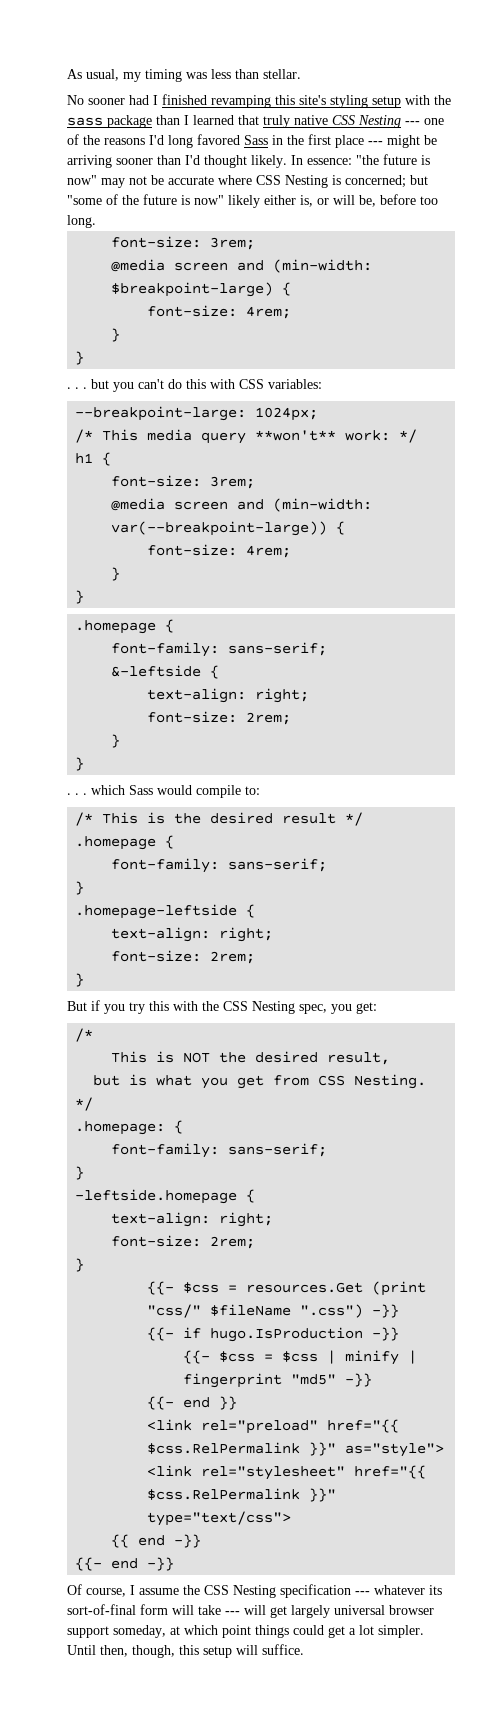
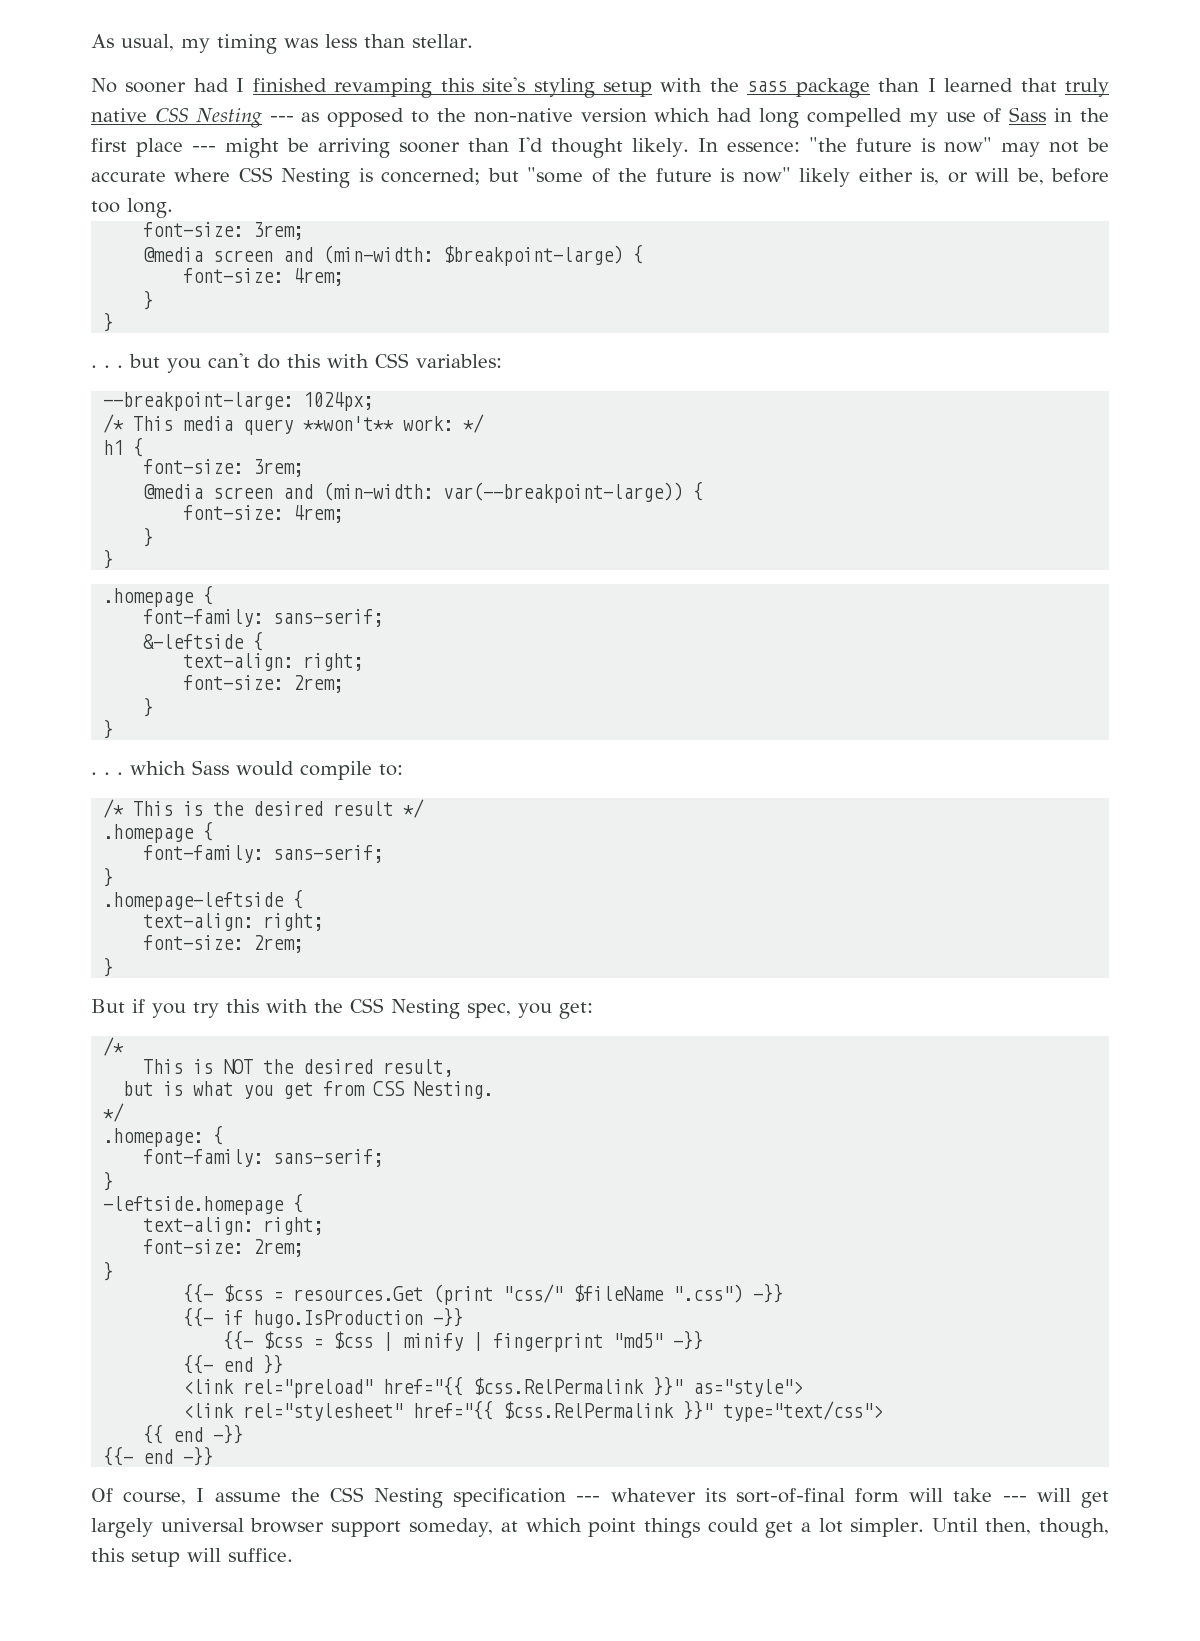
- No sooner had I finished revamping this site's styling setup with the sass package than I learned that truly native CSS Nesting --- one of the reasons I'd long favored Sass in the first place --- might be arriving sooner than I'd thought likely.
+ No sooner had I finished revamping this site's styling setup with the sass package than I learned that truly native CSS Nesting --- as opposed to the non-native version which had long compelled my use of Sass in the first place --- might be arriving sooner than I'd thought likely.

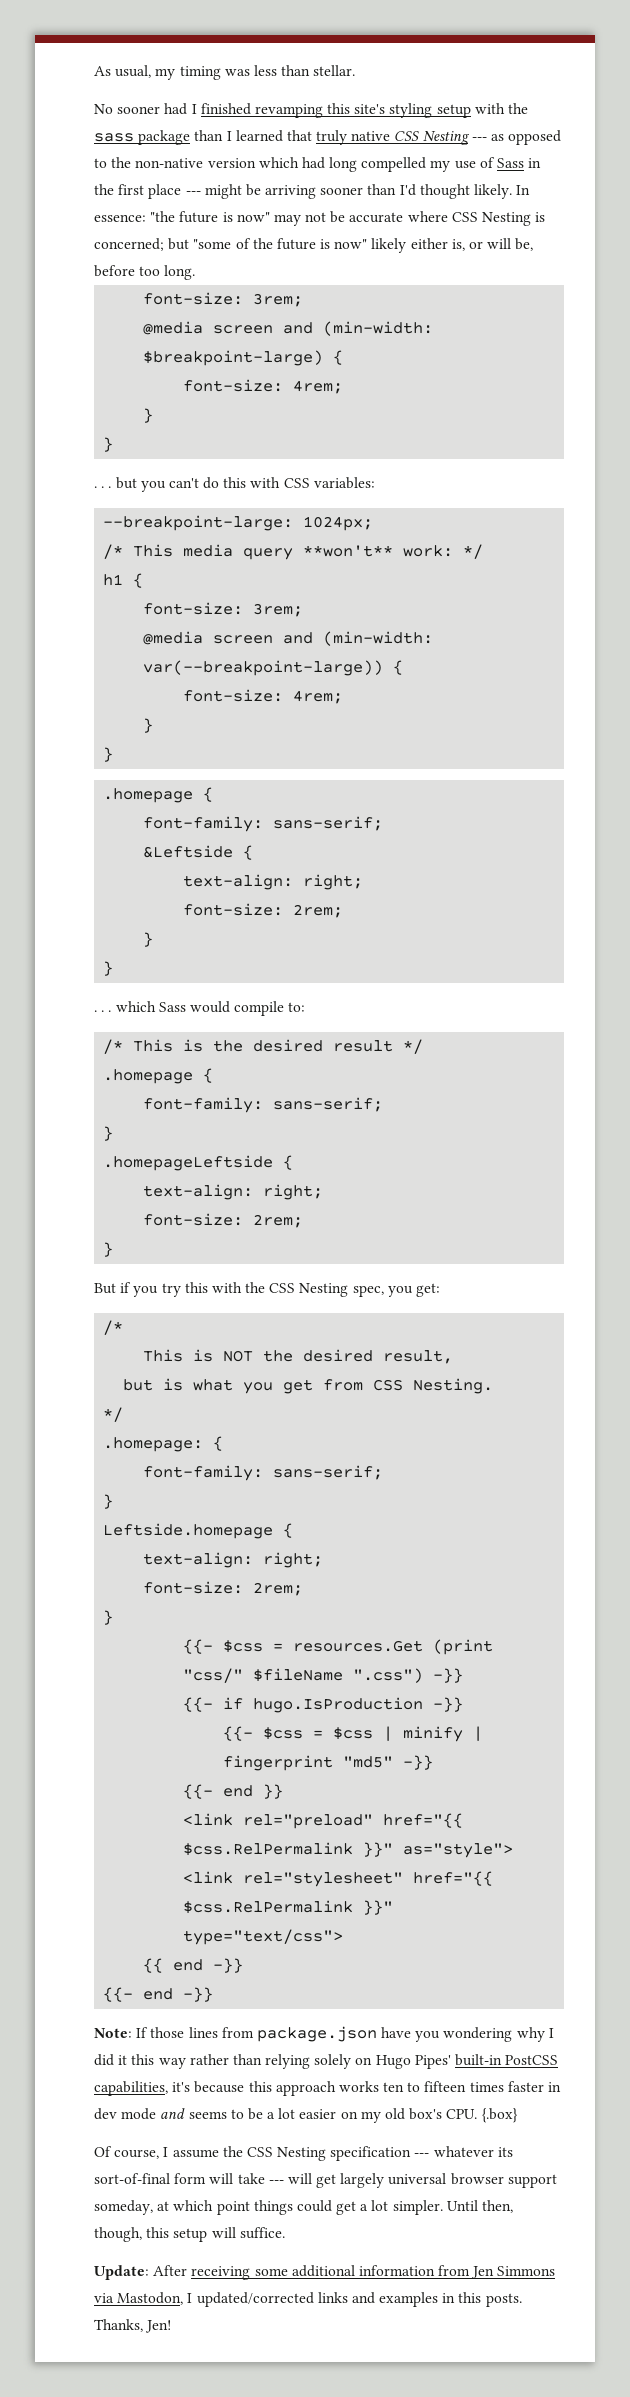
- &-leftside {
+ &Leftside {
- .homepage-leftside {
+ .homepageLeftside {
- -leftside.homepage {
+ Leftside.homepage {
+ Note: If those lines from package.json have you wondering why I did it this way rather than relying solely on Hugo Pipes' built-in PostCSS capabilities, it's because this approach works ten to fifteen times faster in dev mode and seems to be a lot easier on my old box's CPU. {.box}
+ Update: After receiving some additional information from Jen Simmons via Mastodon, I updated/corrected links and examples in this posts. Thanks, Jen!

